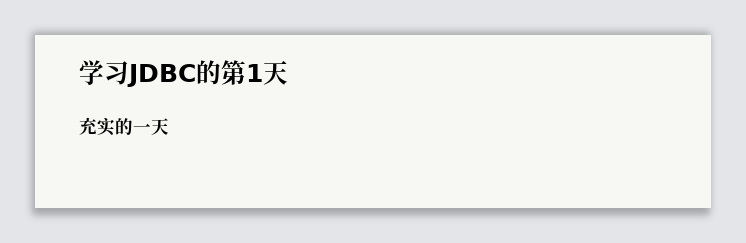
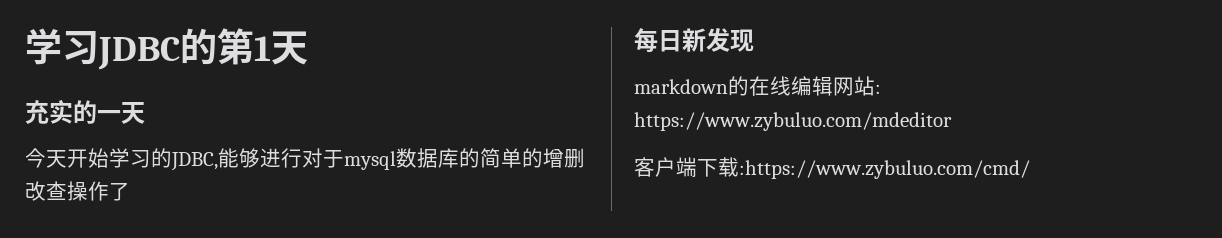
+ 今天开始学习的JDBC,能够进行对于mysql数据库的简单的增删改查操作了
+ 每日新发现
+ markdown的在线编辑网站: https://www.zybuluo.com/mdeditor
+ 客户端下载:https://www.zybuluo.com/cmd/

